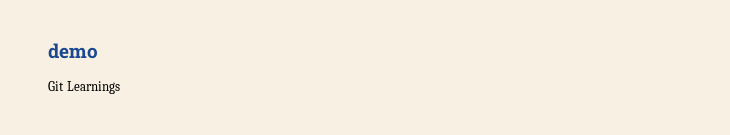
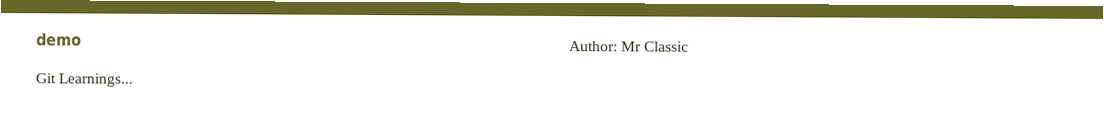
- Git Learnings
+ Git Learnings...
+ Author: Mr Classic

